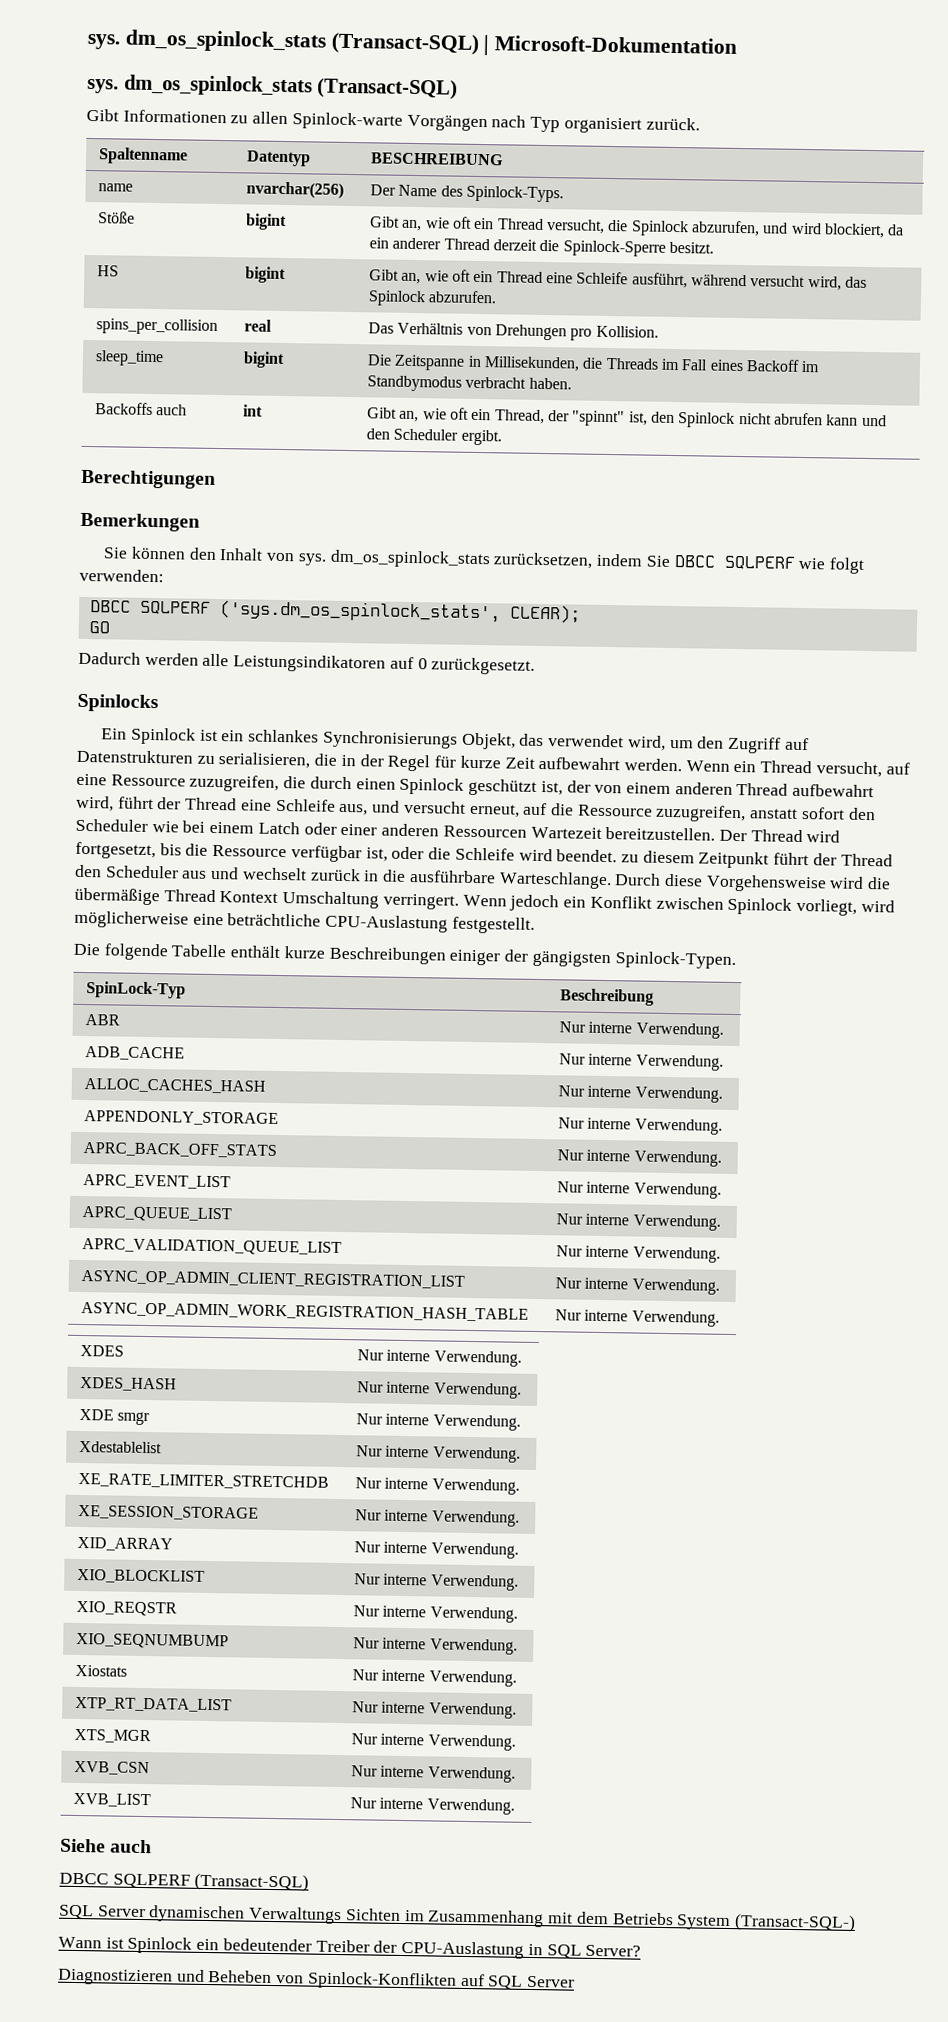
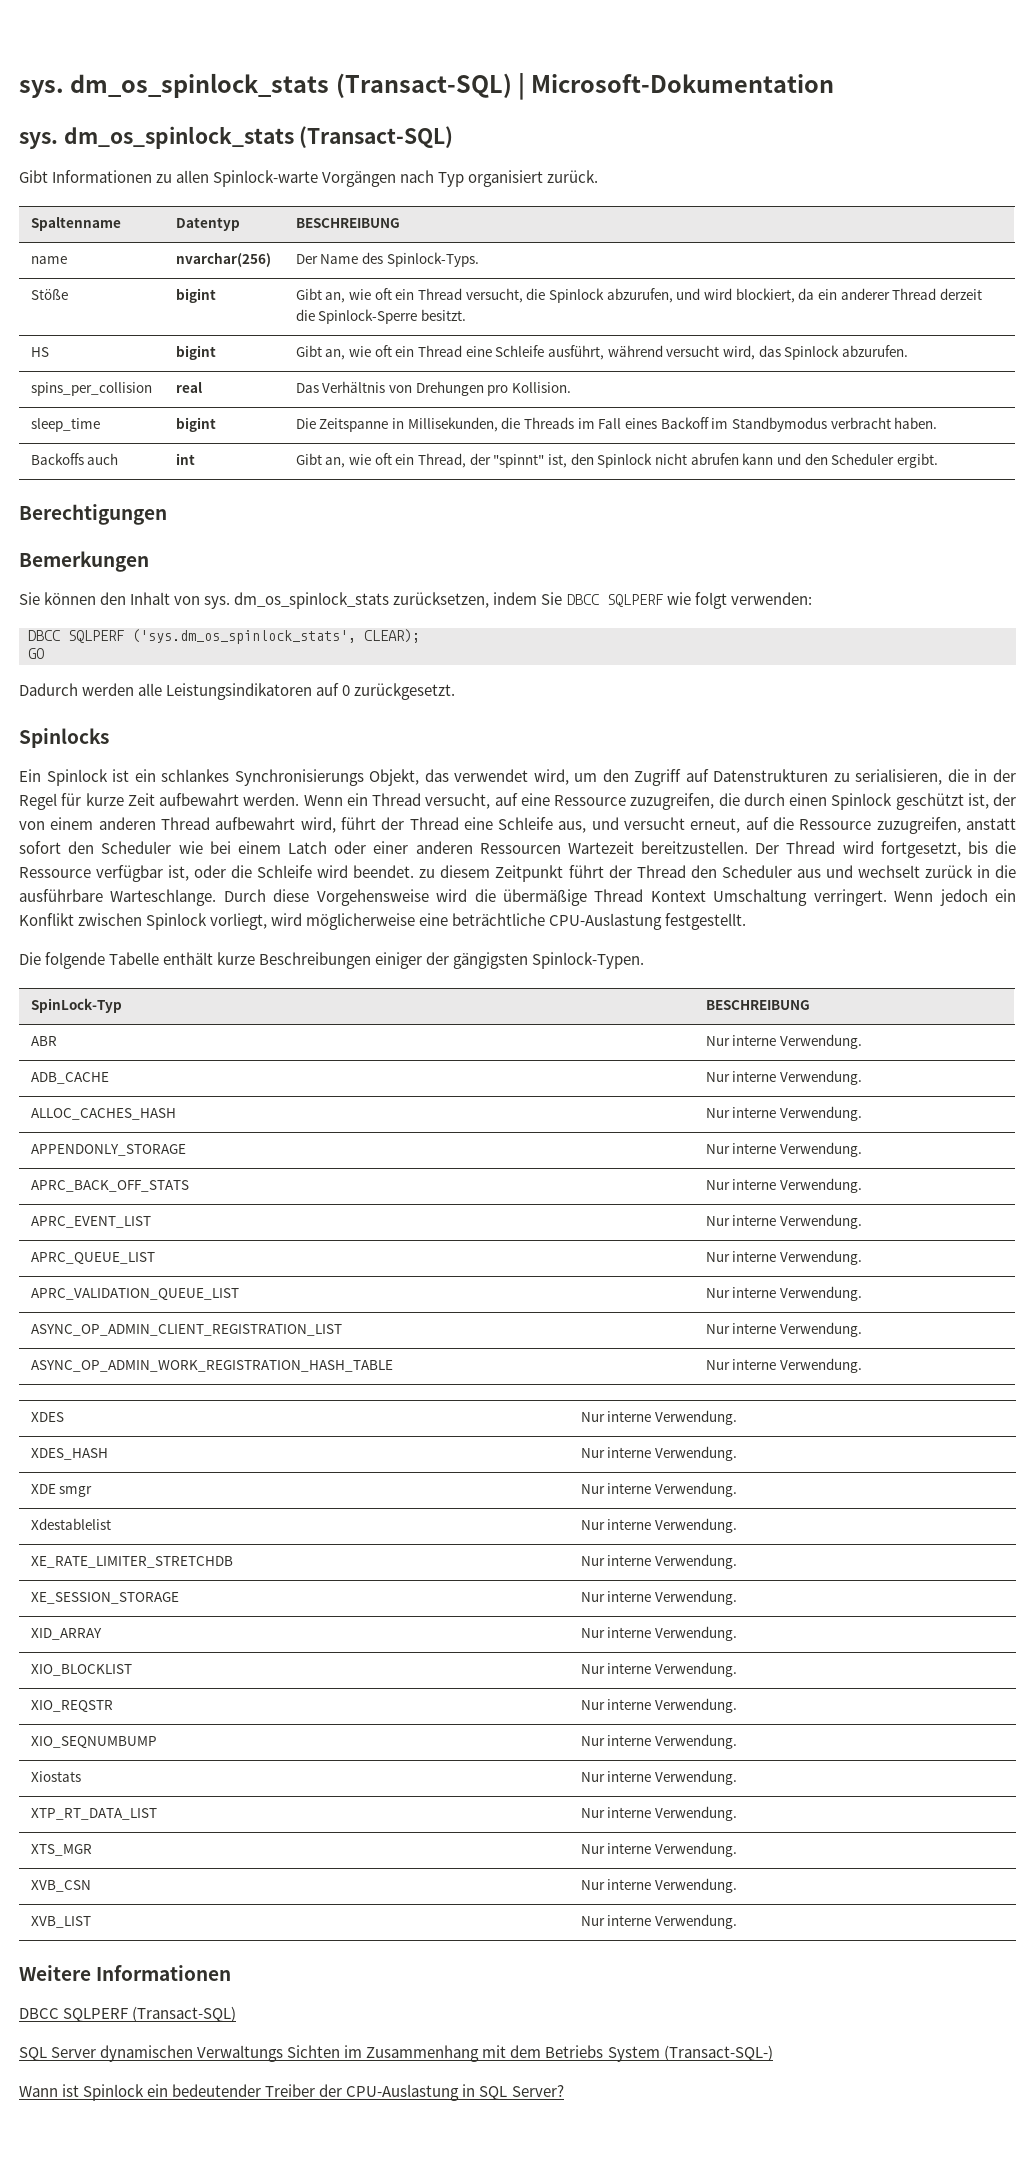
- SpinLock-Typ | Beschreibung
+ SpinLock-Typ | BESCHREIBUNG
- Siehe auch
+ Weitere Informationen
- Diagnostizieren und Beheben von Spinlock-Konflikten auf SQL Server

